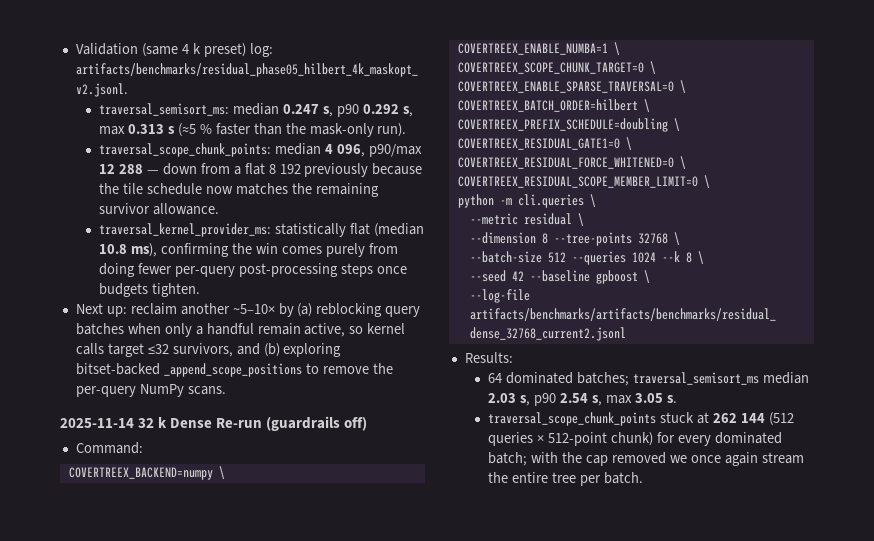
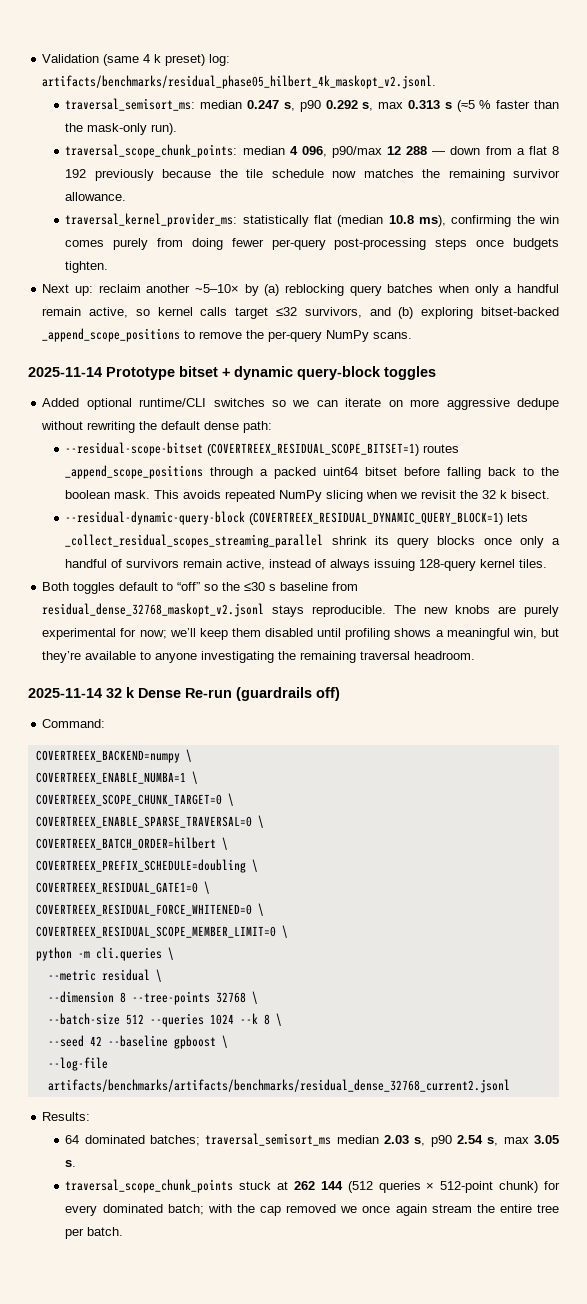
+ 2025-11-14 Prototype bitset + dynamic query-block toggles
+ Added optional runtime/CLI switches so we can iterate on more aggressive dedupe without rewriting the default dense path:
+ --residual-scope-bitset (COVERTREEX_RESIDUAL_SCOPE_BITSET=1) routes _append_scope_positions through a packed uint64 bitset before falling back to the boolean mask. This avoids repeated NumPy slicing when we revisit the 32 k bisect.
+ --residual-dynamic-query-block (COVERTREEX_RESIDUAL_DYNAMIC_QUERY_BLOCK=1) lets _collect_residual_scopes_streaming_parallel shrink its query blocks once only a handful of survivors remain active, instead of always issuing 128-query kernel tiles.
+ Both toggles default to “off” so the ≤30 s baseline from residual_dense_32768_maskopt_v2.jsonl stays reproducible. The new knobs are purely experimental for now; we’ll keep them disabled until profiling shows a meaningful win, but they’re available to anyone investigating the remaining traversal headroom.

